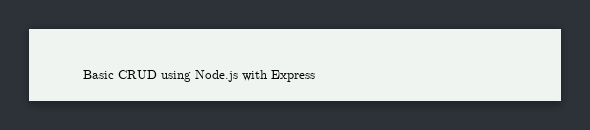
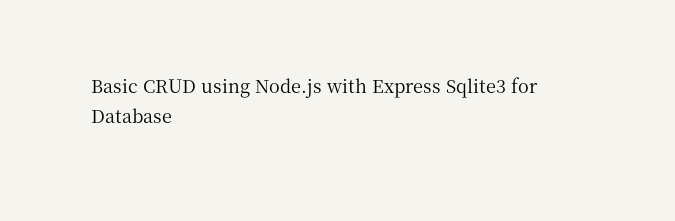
- Basic CRUD using Node.js with Express
+ Basic CRUD using Node.js with Express Sqlite3 for Database

